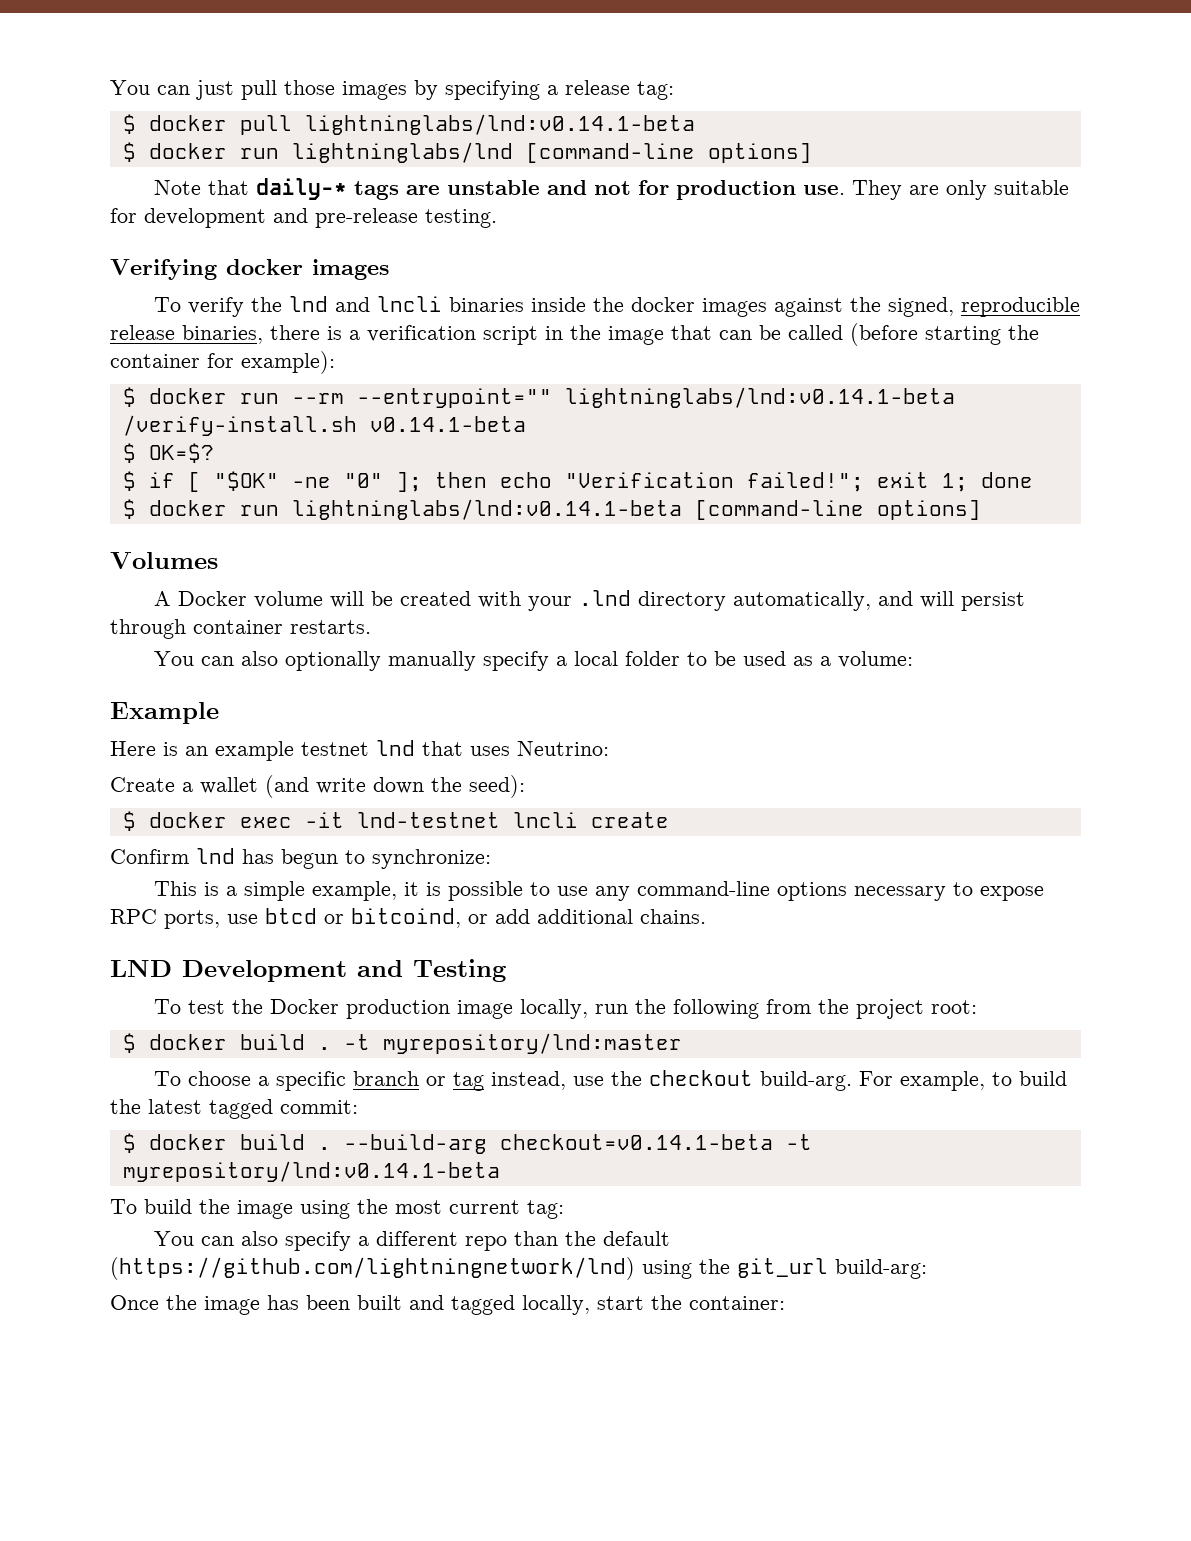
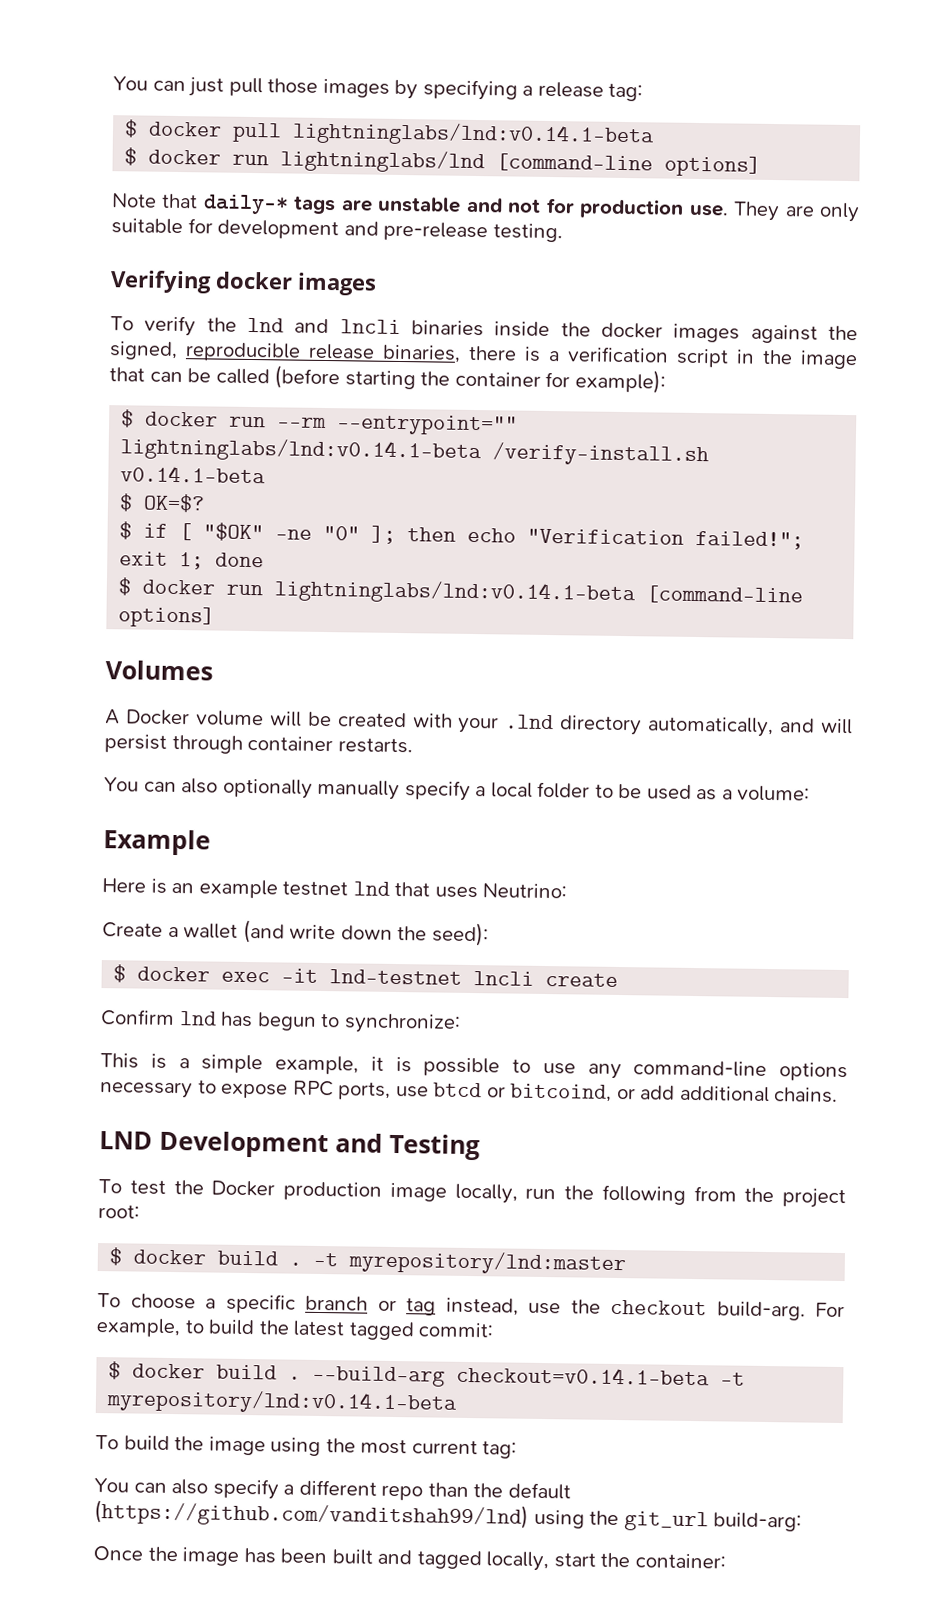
- You can also specify a different repo than the default (https://github.com/lightningnetwork/lnd) using the git_url build-arg:
+ You can also specify a different repo than the default (https://github.com/vanditshah99/lnd) using the git_url build-arg:

